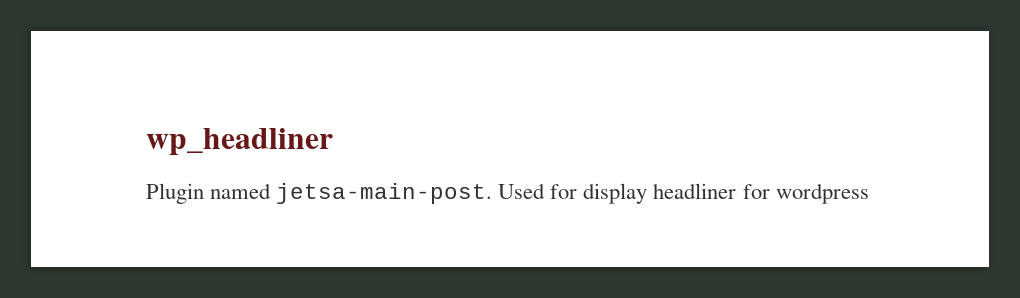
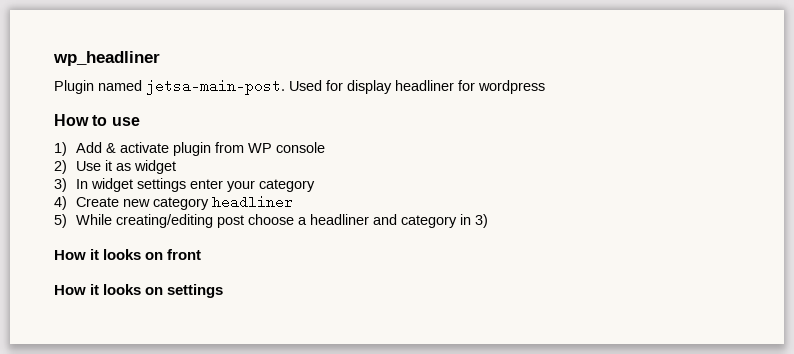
+ How to use
+ 1) Add & activate plugin from WP console
+ 2) Use it as widget
+ 3) In widget settings enter your category
+ 4) Create new category headliner
+ 5) While creating/editing post choose a headliner and category in 3)
+ How it looks on front
+ How it looks on settings

